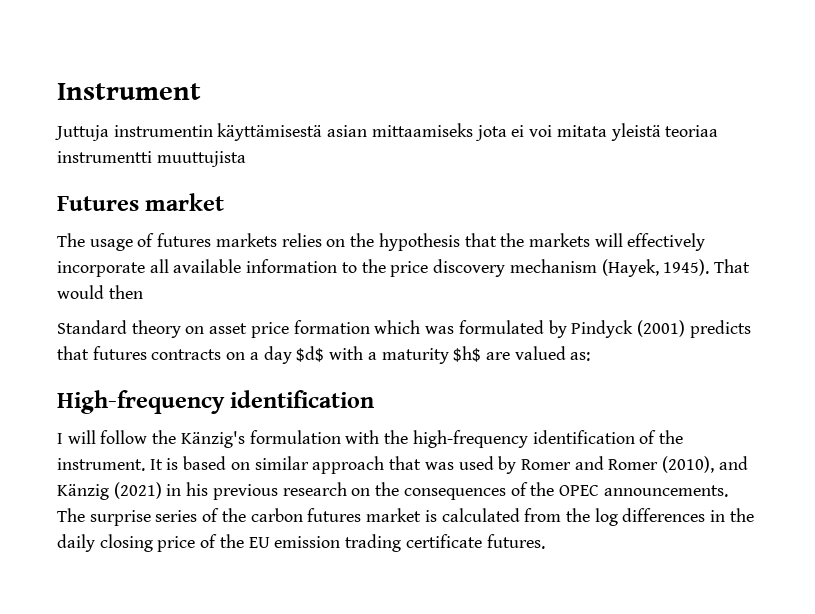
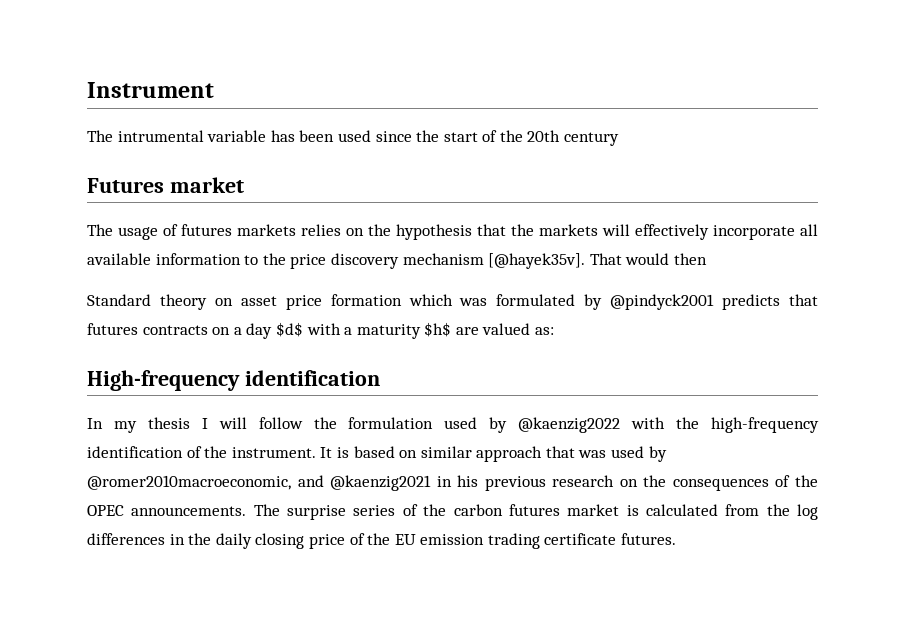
- Juttuja instrumentin käyttämisestä asian mittaamiseks jota ei voi mitata yleistä teoriaa instrumentti muuttujista
+ The intrumental variable has been used since the start of the 20th century
- The usage of futures markets relies on the hypothesis that the markets will effectively incorporate all available information to the price discovery mechanism (Hayek, 1945).
+ The usage of futures markets relies on the hypothesis that the markets will effectively incorporate all available information to the price discovery mechanism [@hayek35v].
- Standard theory on asset price formation which was formulated by Pindyck (2001) predicts that futures contracts on a day $d$ with a maturity $h$ are valued as:
+ Standard theory on asset price formation which was formulated by @pindyck2001 predicts that futures contracts on a day $d$ with a maturity $h$ are valued as:
- I will follow the Känzig's formulation with the high-frequency identification of the instrument.
+ In my thesis I will follow the formulation used by @kaenzig2022 with the high-frequency identification of the instrument.
- It is based on similar approach that was used by Romer and Romer (2010), and Känzig (2021) in his previous research on the consequences of the OPEC announcements.
+ It is based on similar approach that was used by @romer2010macroeconomic, and @kaenzig2021 in his previous research on the consequences of the OPEC announcements.

